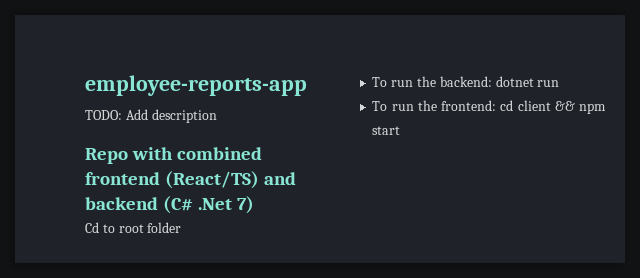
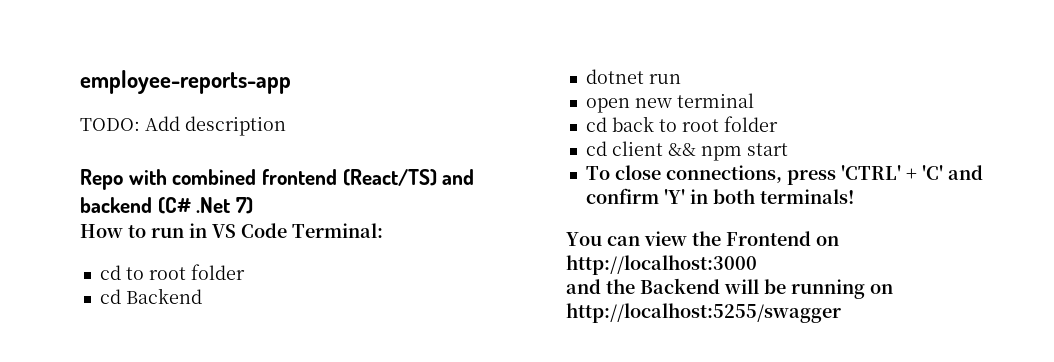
- Cd to root folder
- To run the backend: dotnet run
- To run the frontend: cd client && npm start
+ How to run in VS Code Terminal:
+ cd to root folder
+ cd Backend
+ dotnet run
+ open new terminal
+ cd back to root folder
+ cd client && npm start
+ To close connections, press 'CTRL' + 'C' and confirm 'Y' in both terminals!
+ You can view the Frontend on http://localhost:3000
+ and the Backend will be running on http://localhost:5255/swagger

